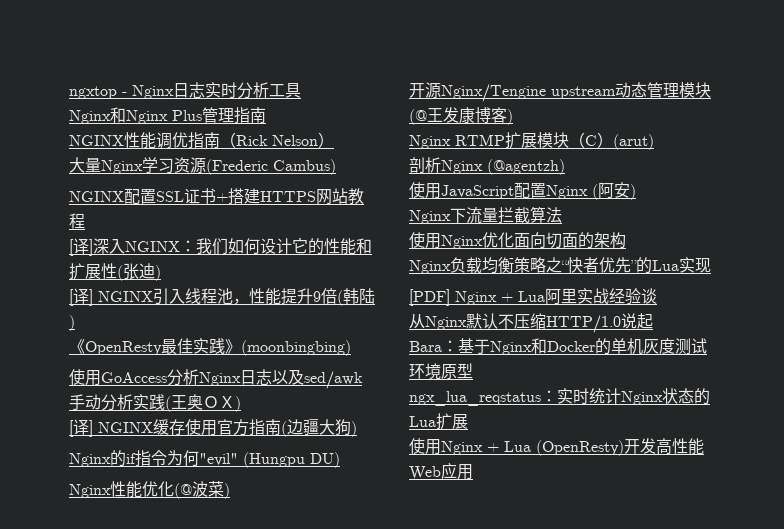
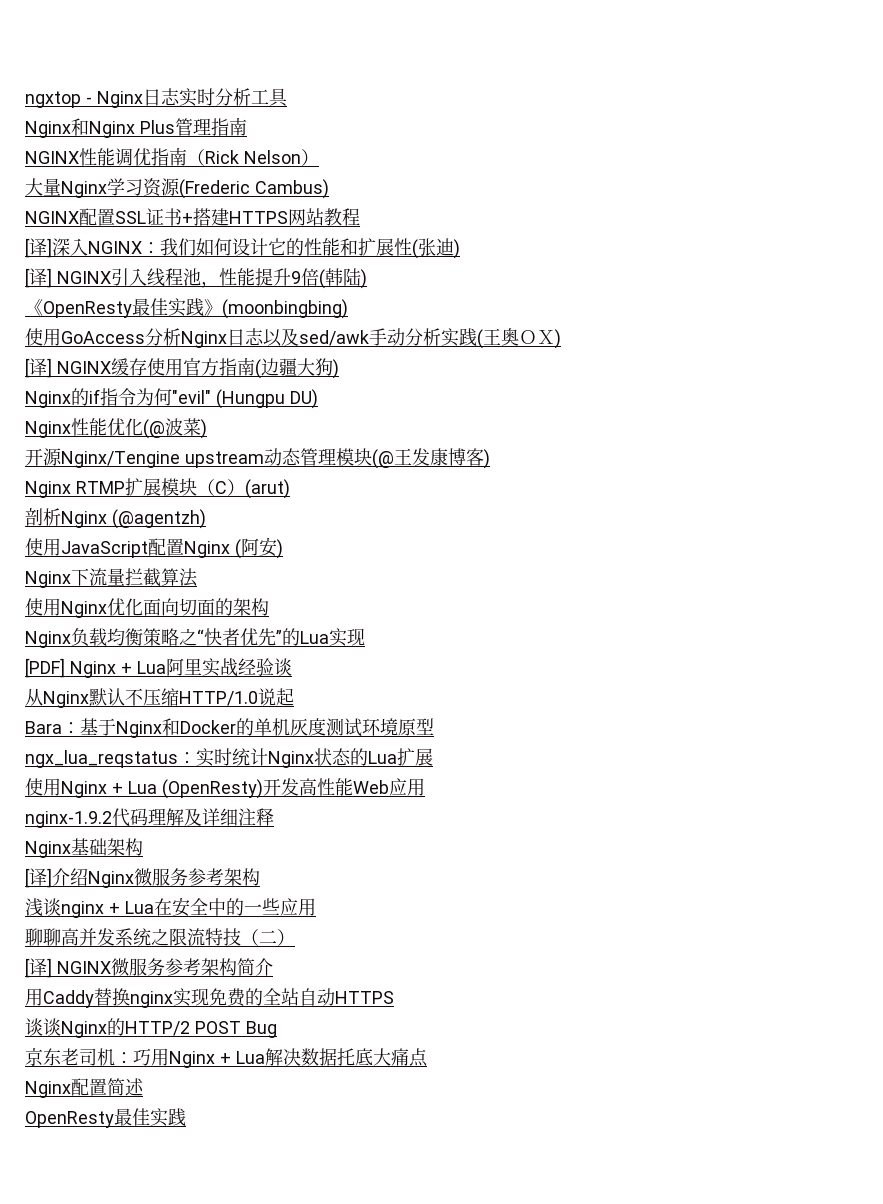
+ nginx-1.9.2代码理解及详细注释
+ Nginx基础架构
+ [译]介绍Nginx微服务参考架构
+ 浅谈nginx + Lua在安全中的一些应用
+ 聊聊高并发系统之限流特技（二）
+ [译] NGINX微服务参考架构简介
+ 用Caddy替换nginx实现免费的全站自动HTTPS
+ 谈谈Nginx的HTTP/2 POST Bug
+ 京东老司机：巧用Nginx + Lua解决数据托底大痛点
+ Nginx配置简述
+ OpenResty最佳实践

